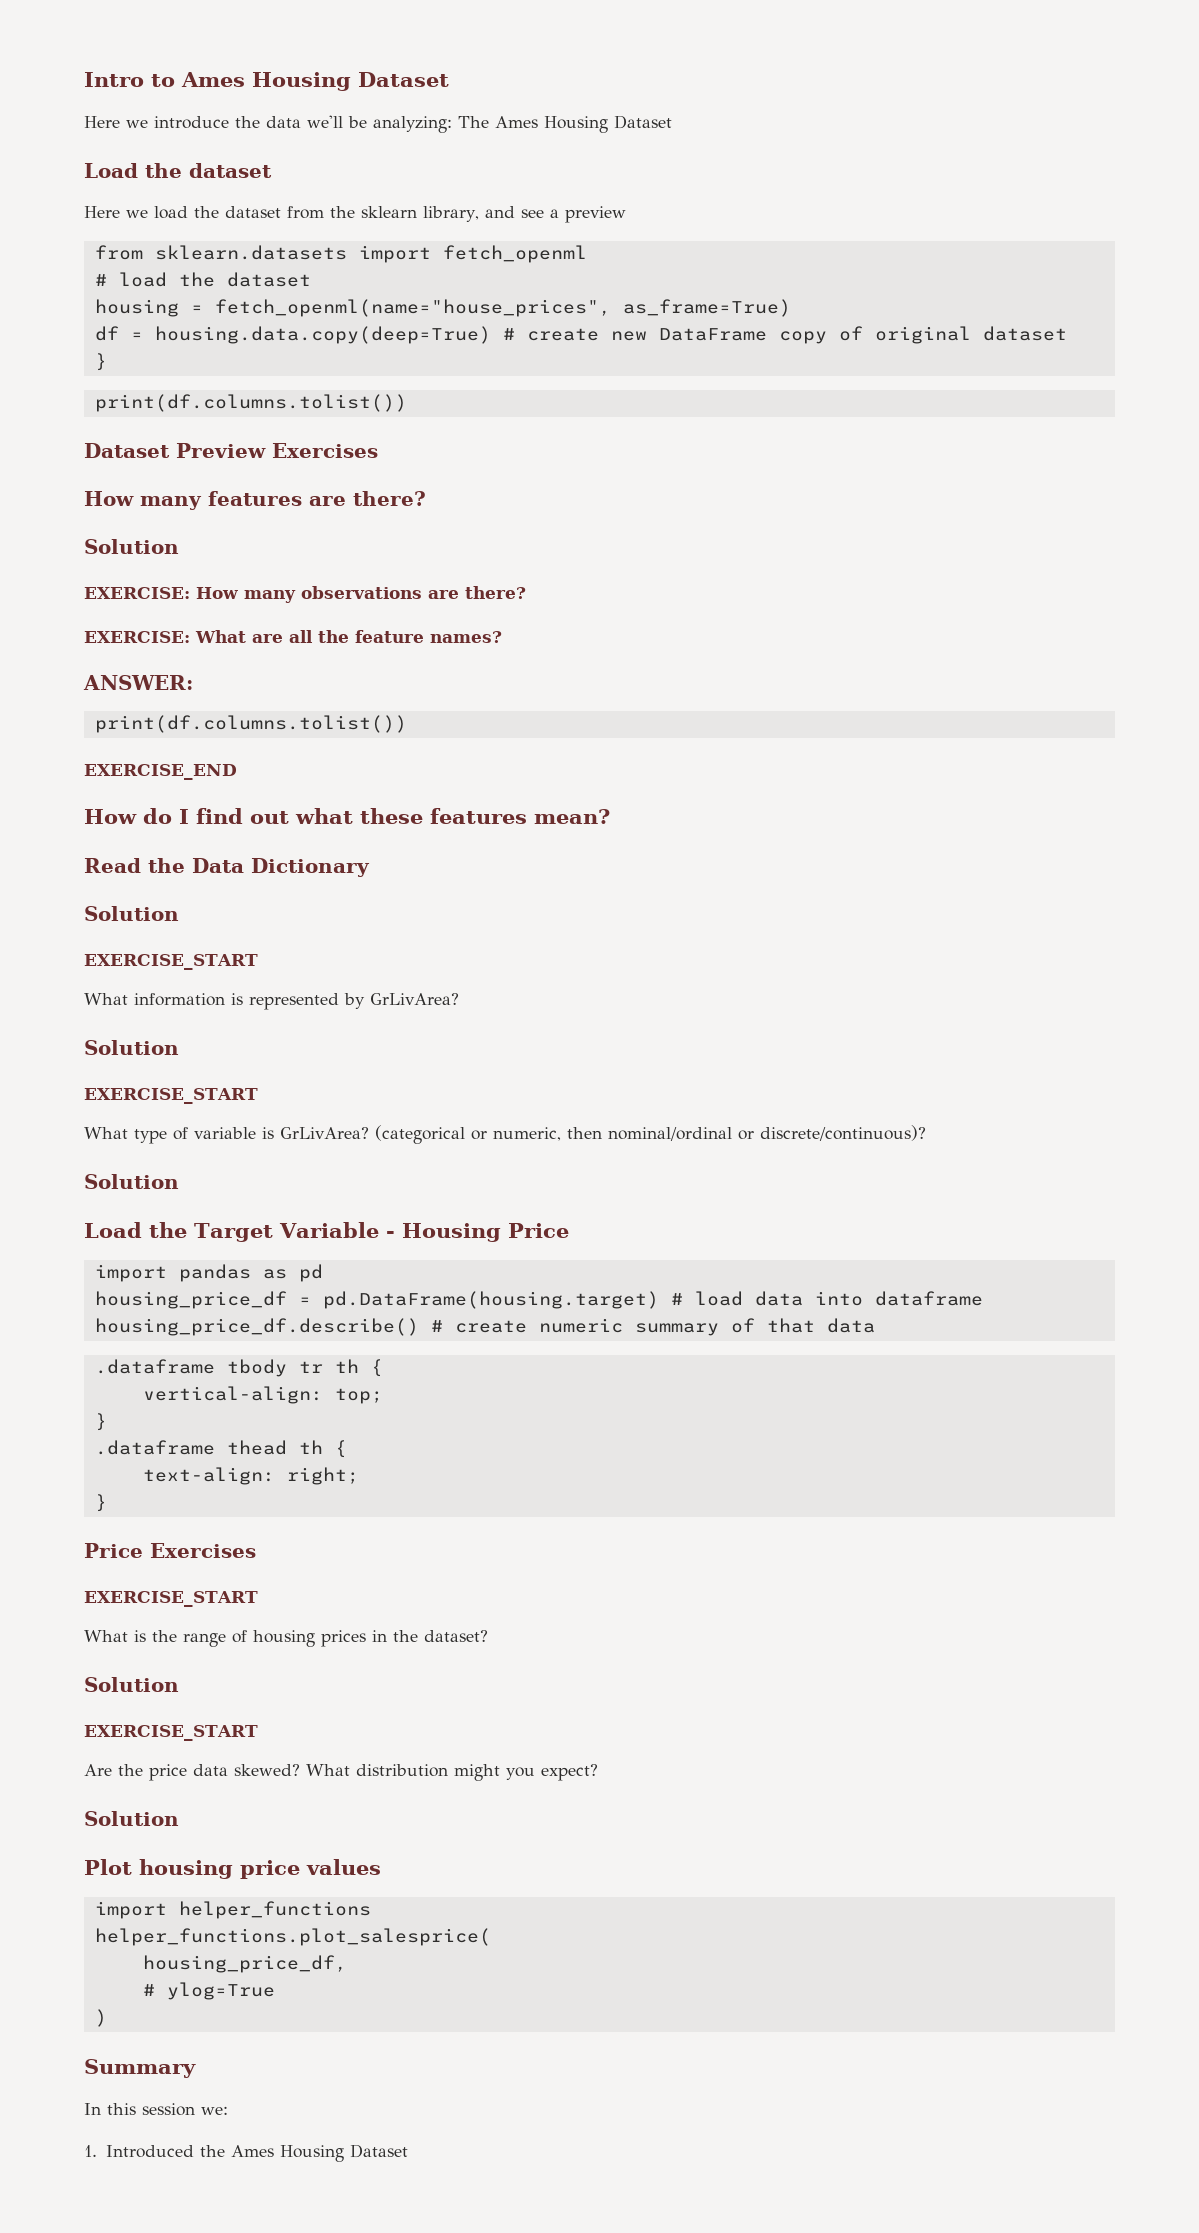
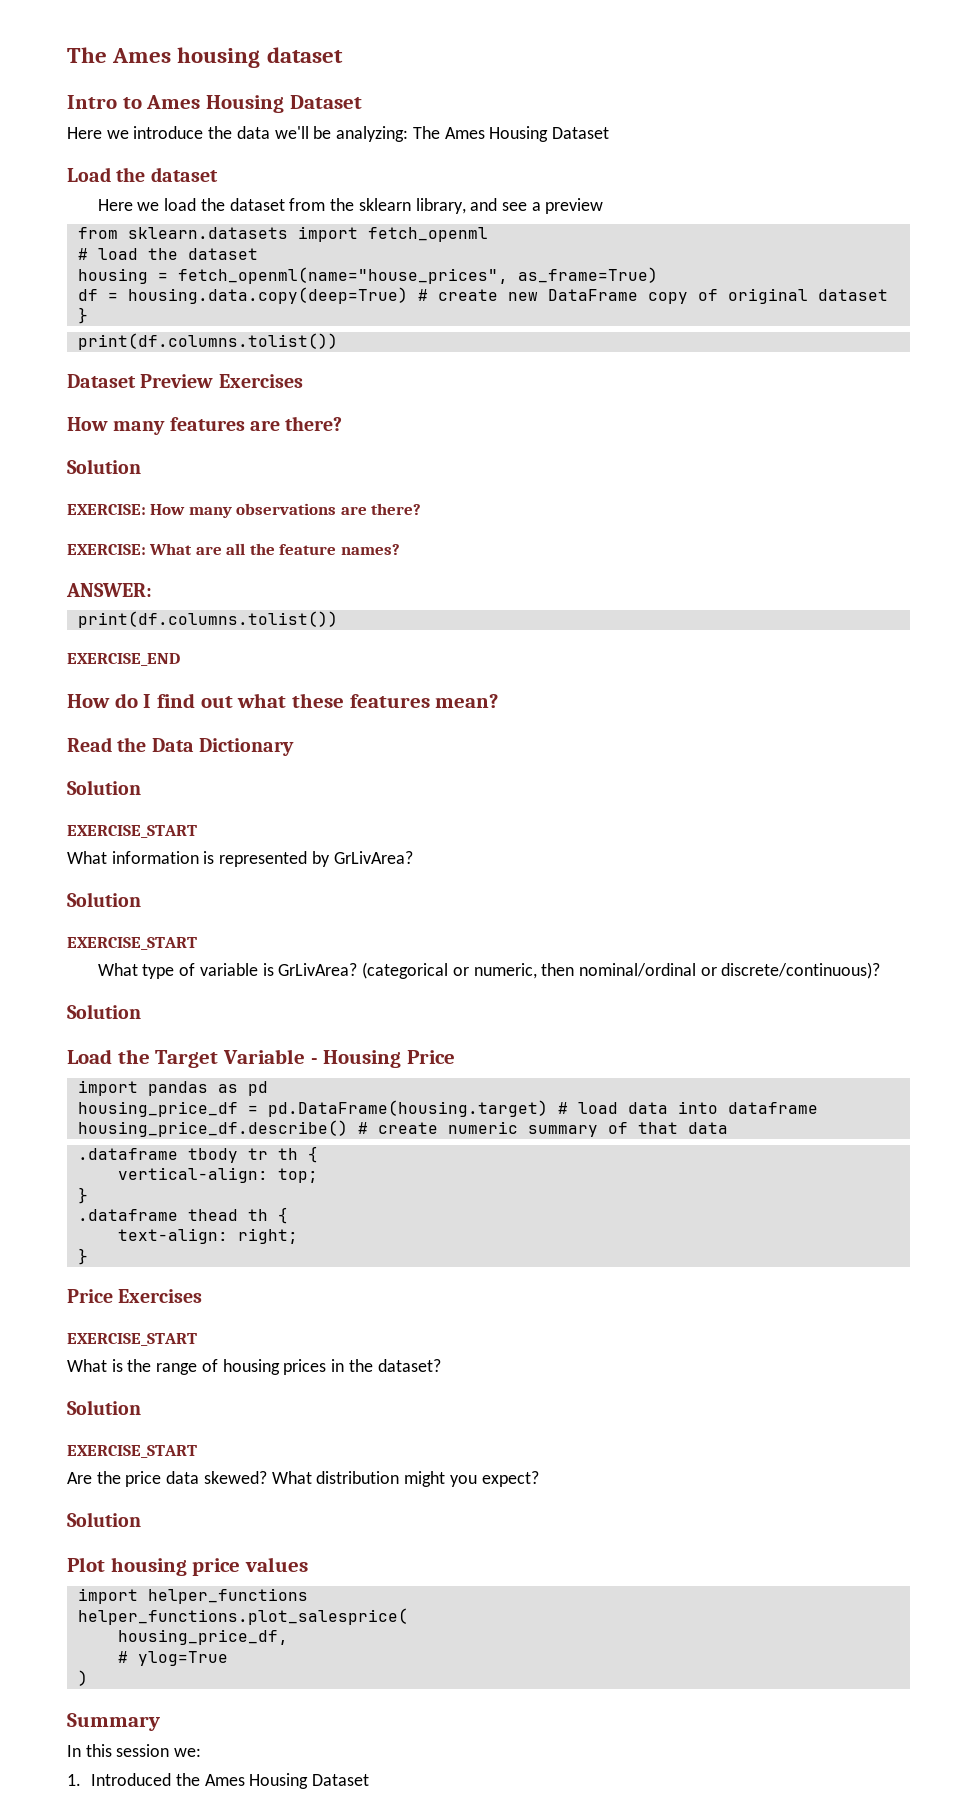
+ The Ames housing dataset

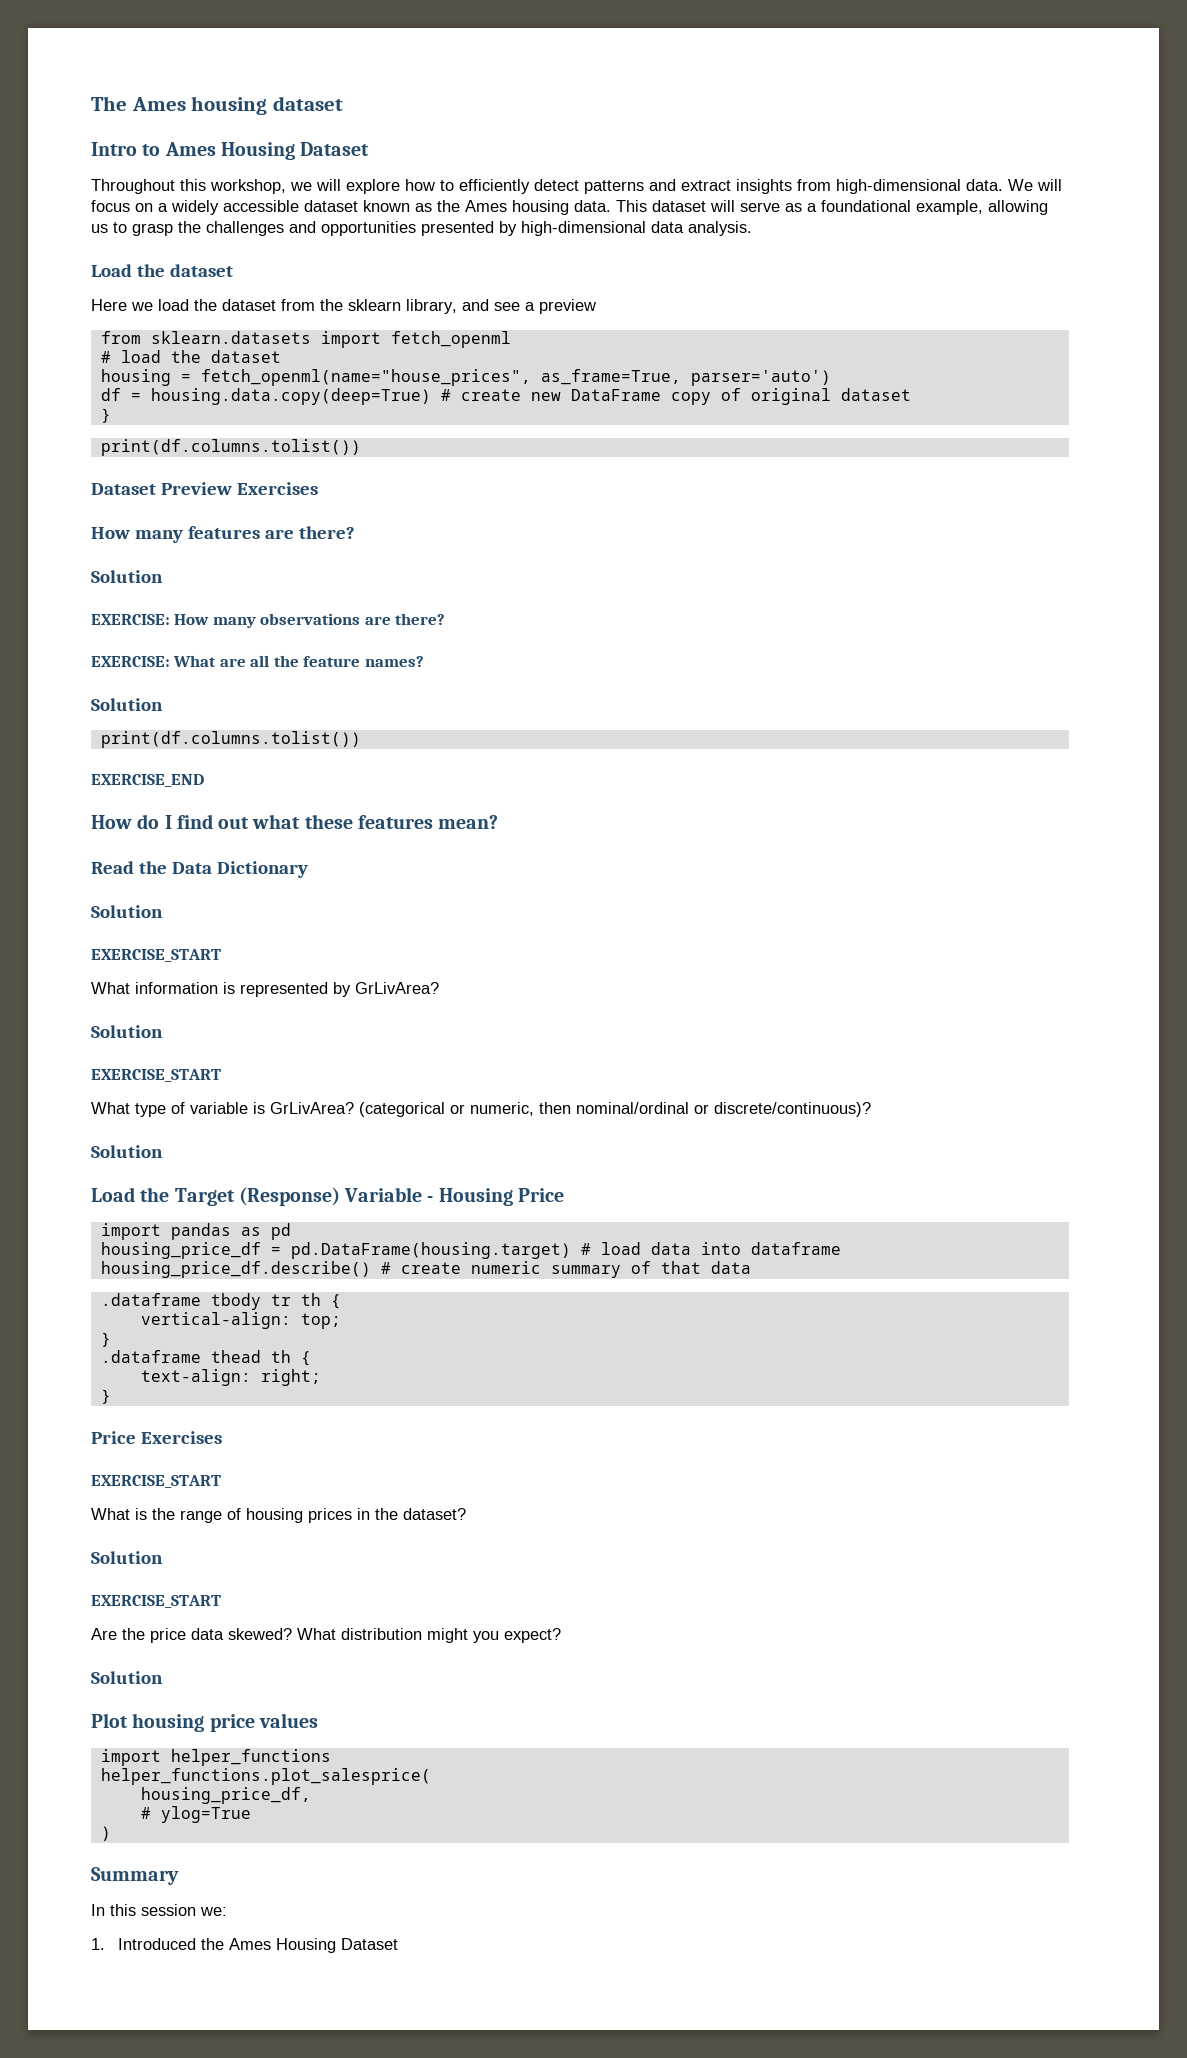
- Here we introduce the data we'll be analyzing: The Ames Housing Dataset
+ Throughout this workshop, we will explore how to efficiently detect patterns and extract insights from high-dimensional data. We will focus on a widely accessible dataset known as the Ames housing data. This dataset will serve as a foundational example, allowing us to grasp the challenges and opportunities presented by high-dimensional data analysis.
- housing = fetch_openml(name="house_prices", as_frame=True)
+ housing = fetch_openml(name="house_prices", as_frame=True, parser='auto')
  EXERCISE: What are all the feature names?
- ANSWER:
+ Solution
- Load the Target Variable - Housing Price
+ Load the Target (Response) Variable - Housing Price

